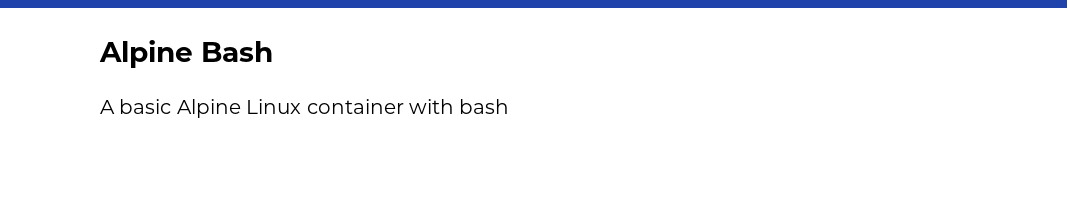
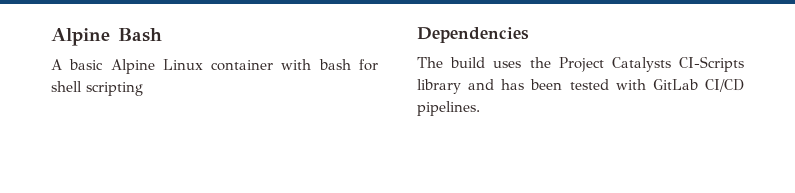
- A basic Alpine Linux container with bash
+ A basic Alpine Linux container with bash for shell scripting
+ Dependencies
+ The build uses the Project Catalysts CI-Scripts library and has been tested with GitLab CI/CD pipelines.

